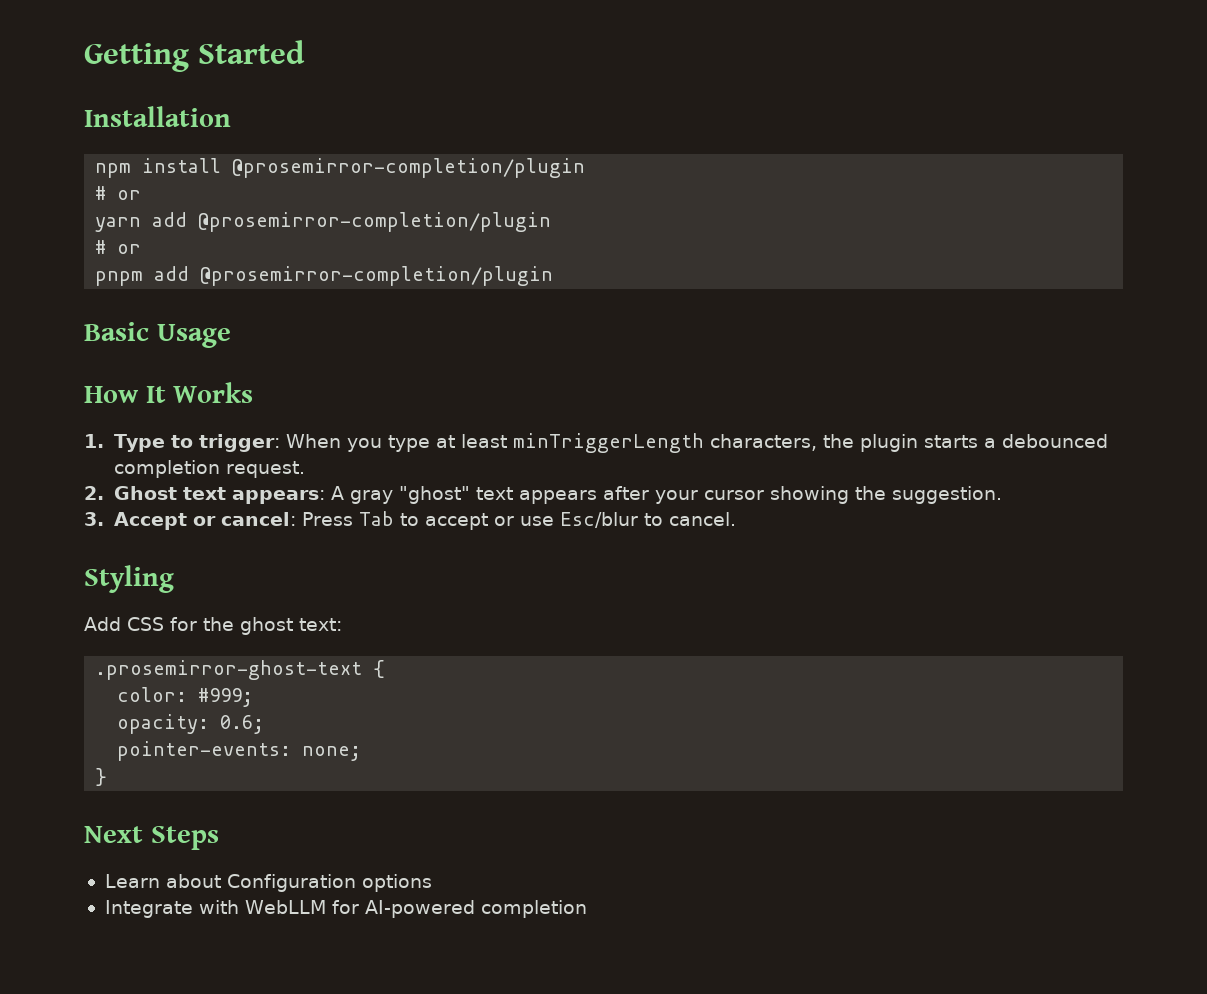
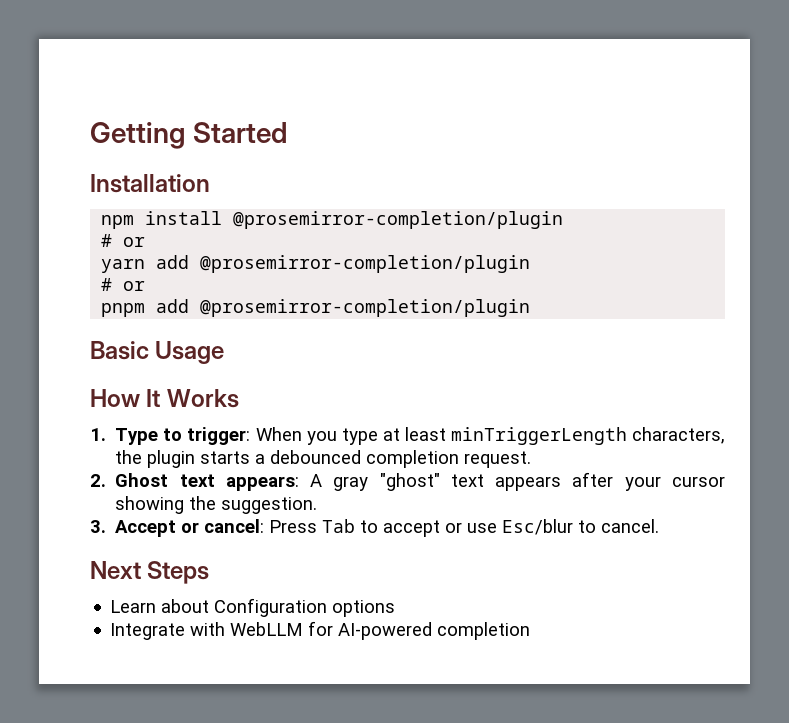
- Styling
- Add CSS for the ghost text:
- .prosemirror-ghost-text {
- color: #999;
- opacity: 0.6;
- pointer-events: none;
- }

